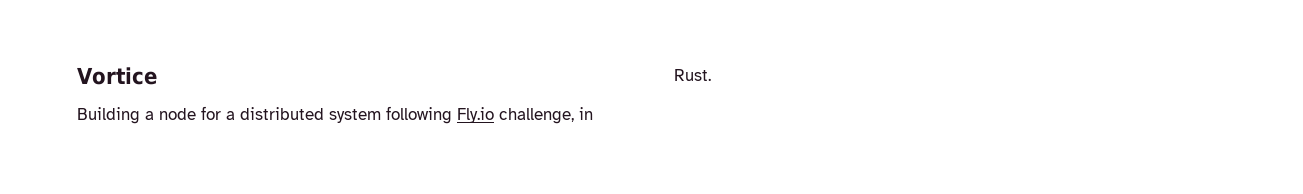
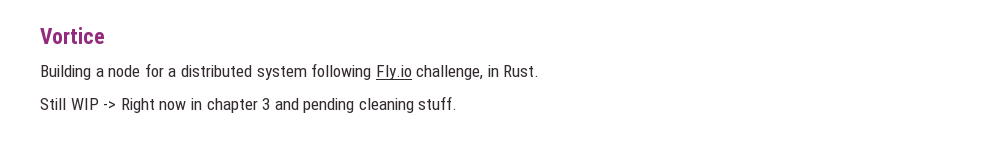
+ Still WIP -> Right now in chapter 3 and pending cleaning stuff.

